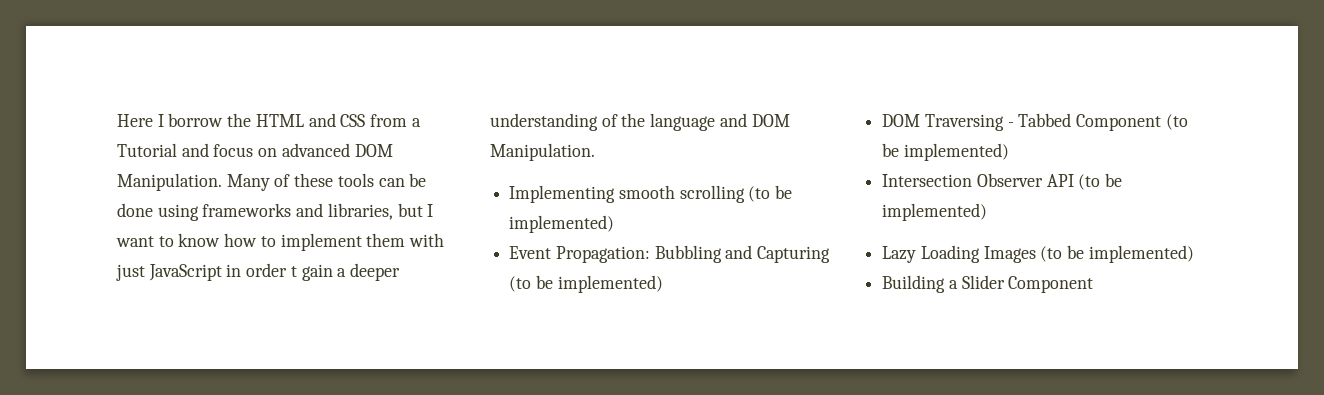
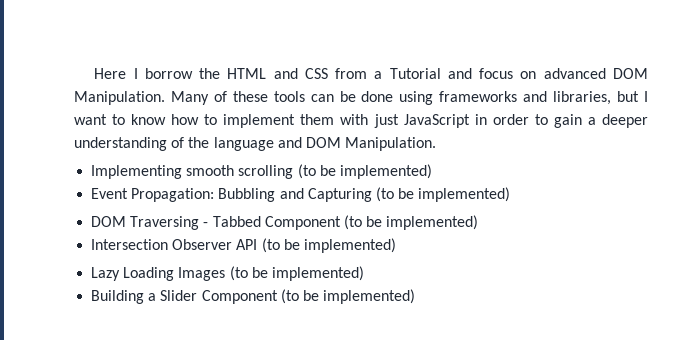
- Many of these tools can be done using frameworks and libraries, but I want to know how to implement them with just JavaScript in order t gain a deeper understanding of the language and DOM Manipulation.
+ Many of these tools can be done using frameworks and libraries, but I want to know how to implement them with just JavaScript in order to gain a deeper understanding of the language and DOM Manipulation.
- Building a Slider Component
+ Building a Slider Component (to be implemented)

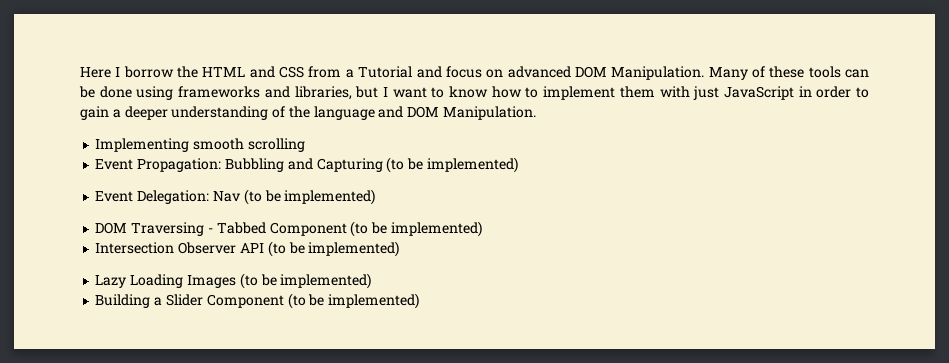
- Implementing smooth scrolling (to be implemented)
+ Implementing smooth scrolling
+ Event Delegation: Nav (to be implemented)

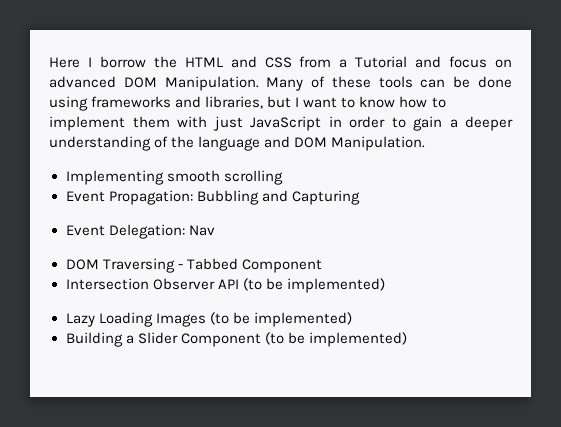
- Event Propagation: Bubbling and Capturing (to be implemented)
+ Event Propagation: Bubbling and Capturing
- Event Delegation: Nav (to be implemented)
+ Event Delegation: Nav
- DOM Traversing - Tabbed Component (to be implemented)
+ DOM Traversing - Tabbed Component

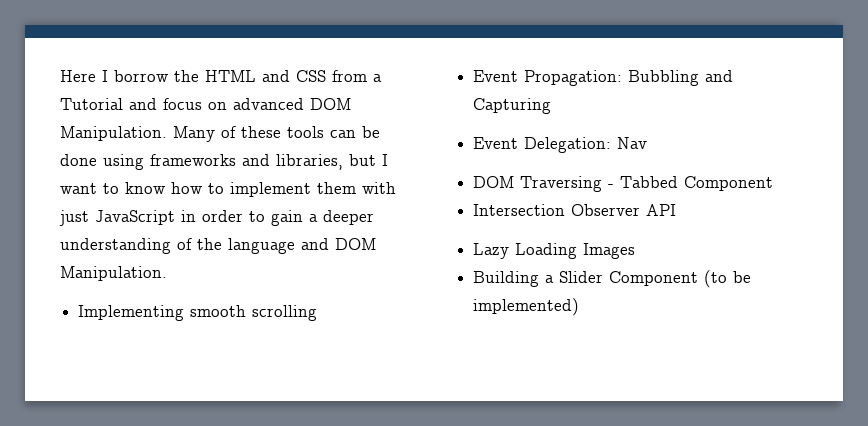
- Intersection Observer API (to be implemented)
+ Intersection Observer API
- Lazy Loading Images (to be implemented)
+ Lazy Loading Images

